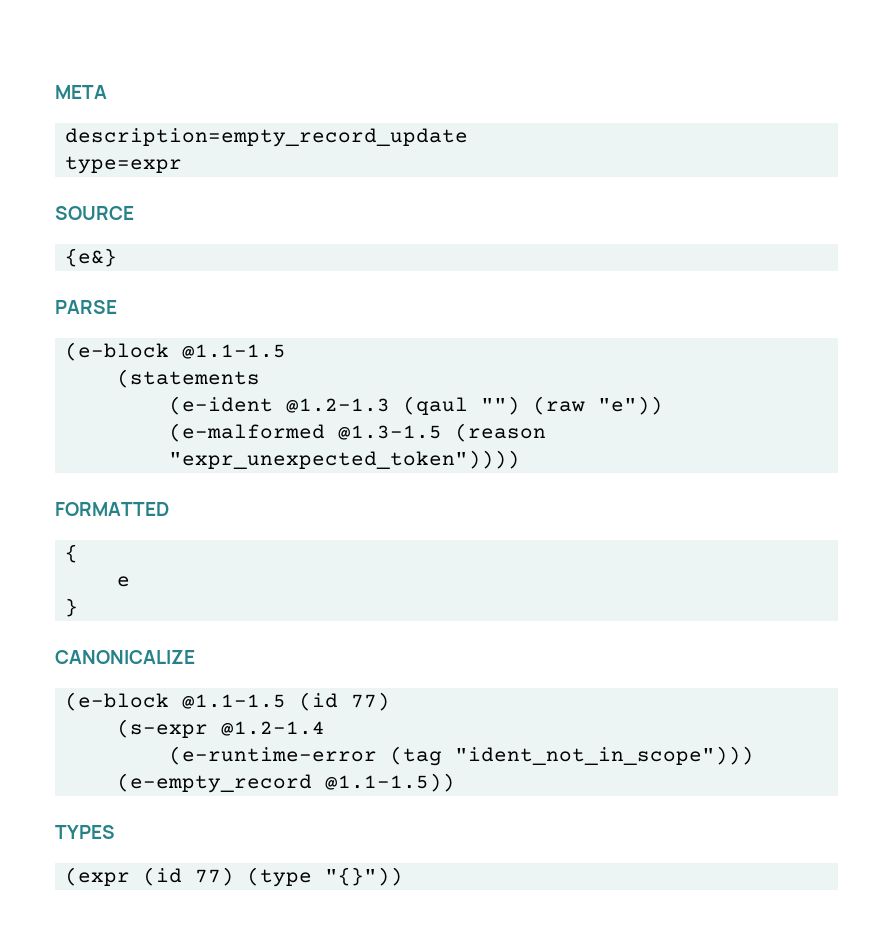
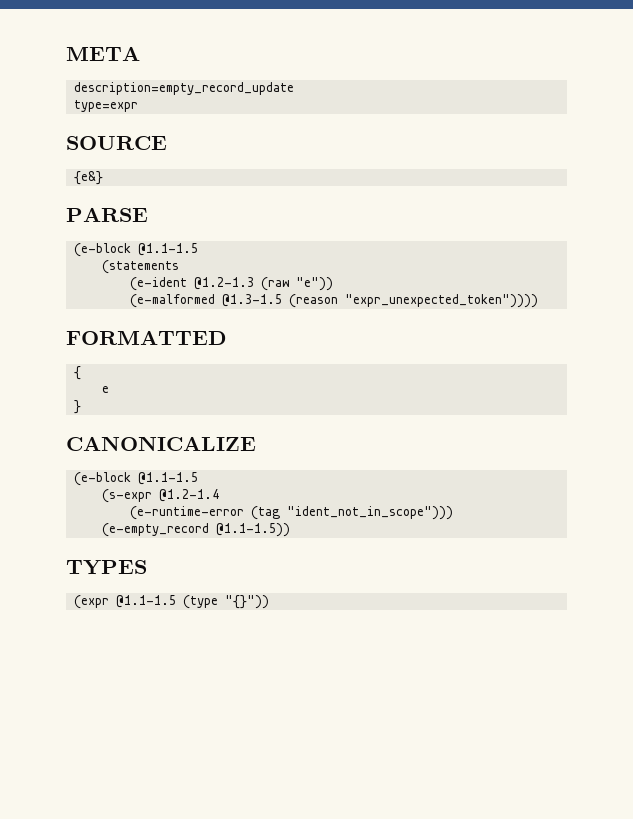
- (e-ident @1.2-1.3 (qaul "") (raw "e"))
+ (e-ident @1.2-1.3 (raw "e"))
  CANONICALIZE
- (e-block @1.1-1.5 (id 77)
+ (e-block @1.1-1.5
- (expr (id 77) (type "{}"))
+ (expr @1.1-1.5 (type "{}"))

